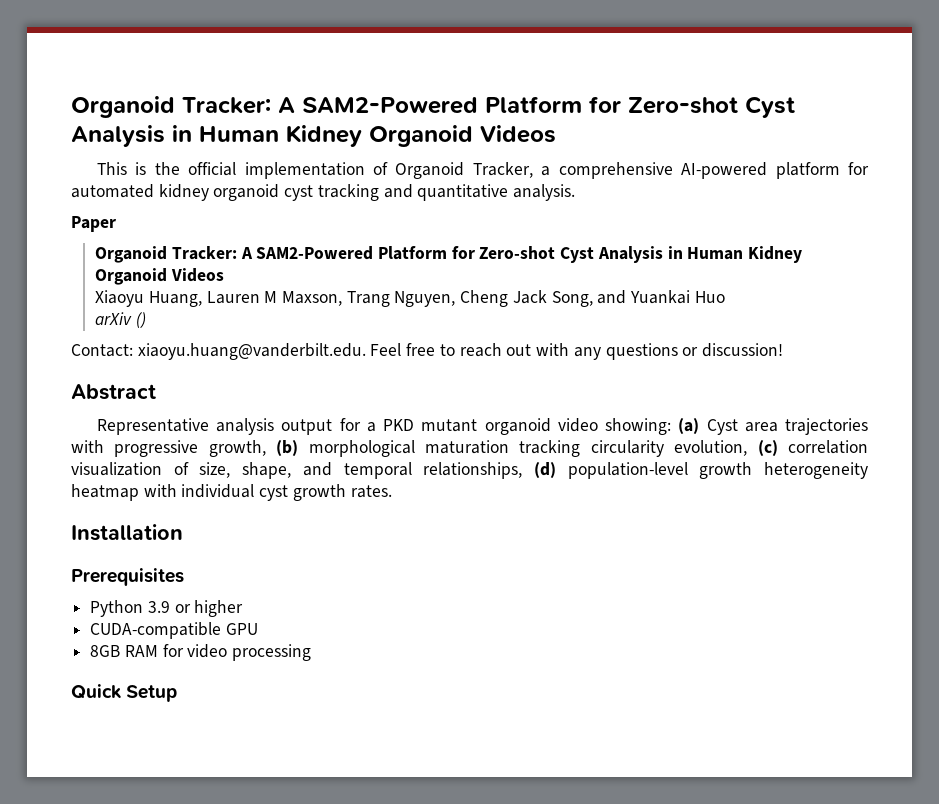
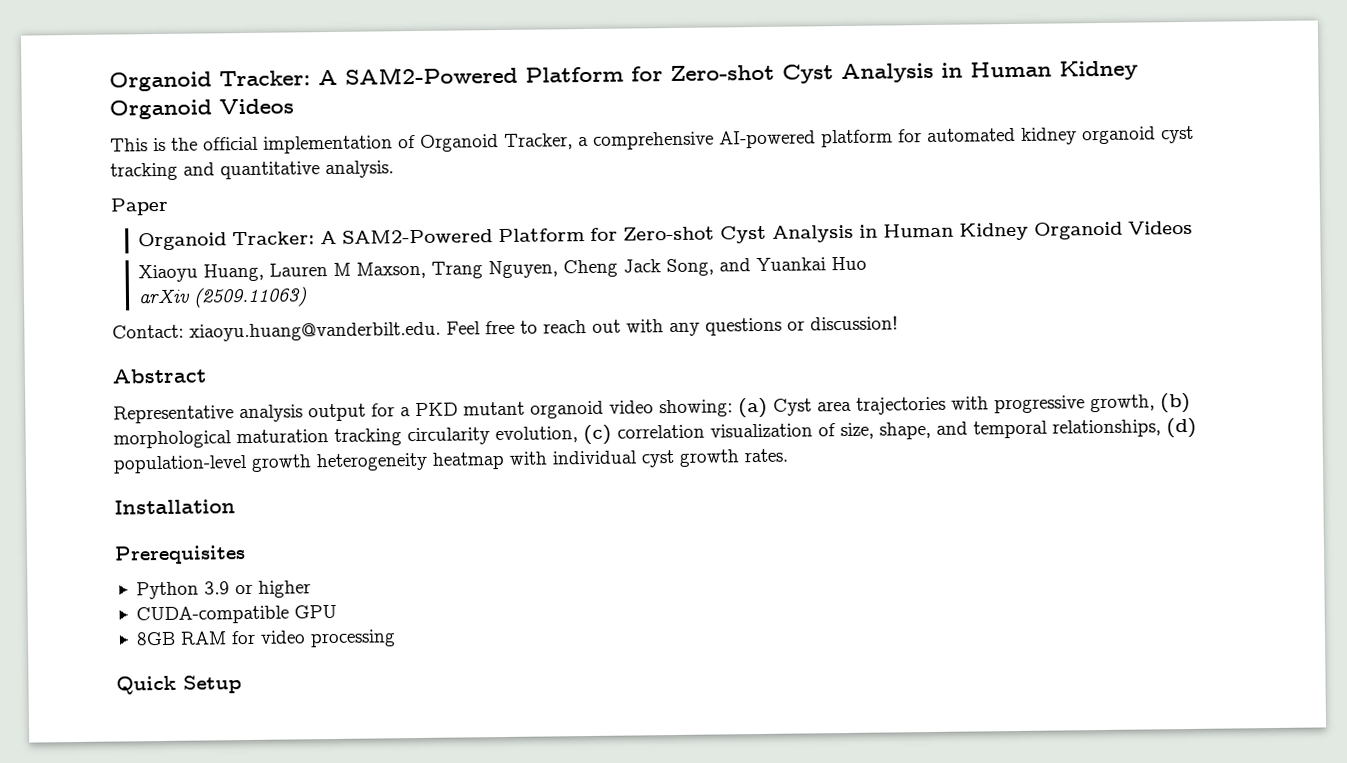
- arXiv ()
+ arXiv (2509.11063)

